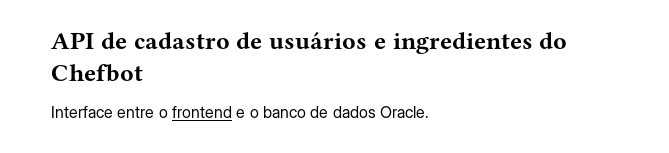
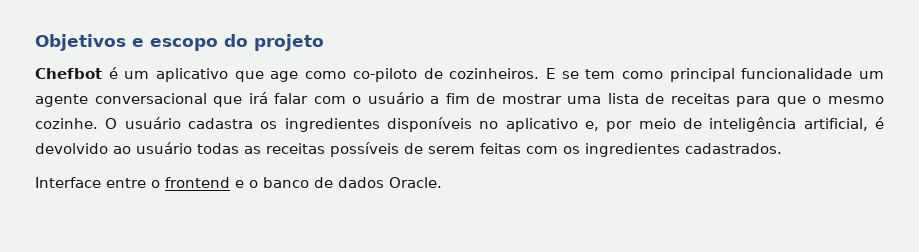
- API de cadastro de usuários e ingredientes do Chefbot
+ Objetivos e escopo do projeto
+ Chefbot é um aplicativo que age como co-piloto de cozinheiros. E se tem como principal funcionalidade um agente conversacional que irá falar com o usuário a fim de mostrar uma lista de receitas para que o mesmo cozinhe. O usuário cadastra os ingredientes disponíveis no aplicativo e, por meio de inteligência artificial, é devolvido ao usuário todas as receitas possíveis de serem feitas com os ingredientes cadastrados.

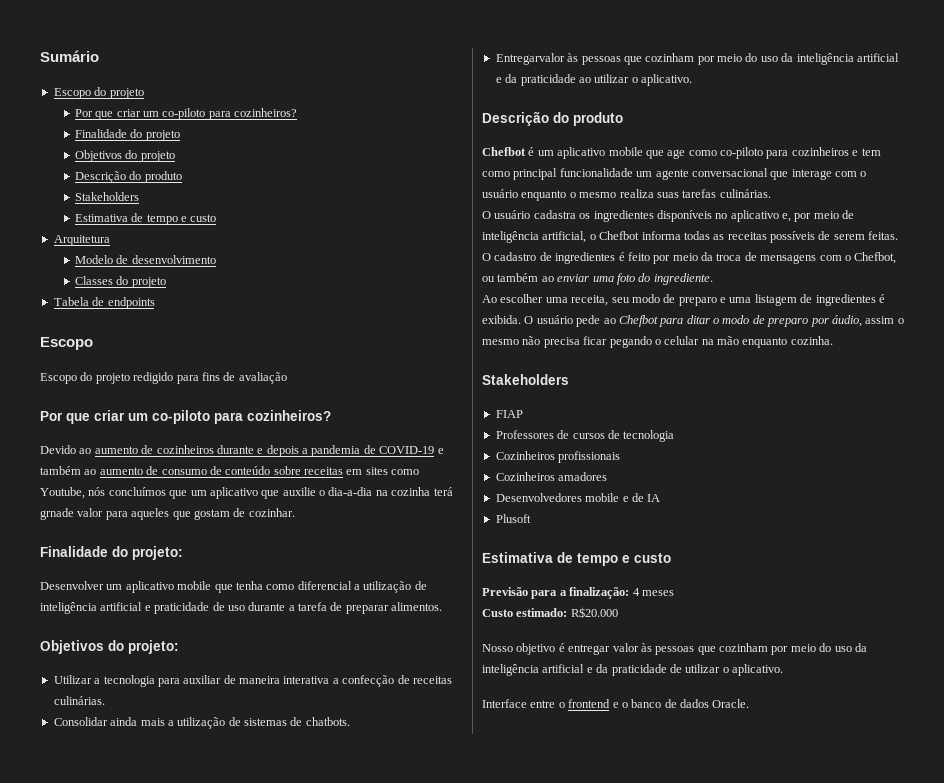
- Objetivos e escopo do projeto
+ Sumário
+ Escopo do projeto
+ Por que criar um co-piloto para cozinheiros?
+ Finalidade do projeto
+ Objetivos do projeto
+ Descrição do produto
+ Stakeholders
+ Estimativa de tempo e custo
+ Arquitetura
+ Modelo de desenvolvimento
+ Classes do projeto
+ Tabela de endpoints
+ Escopo
+ Escopo do projeto redigido para fins de avaliação
+ Por que criar um co-piloto para cozinheiros?
+ Devido ao aumento de cozinheiros durante e depois a pandemia de COVID-19 e também ao aumento de consumo de conteúdo sobre receitas em sites como Youtube, nós concluímos que um aplicativo que auxilie o dia-a-dia na cozinha terá grnade valor para aqueles que gostam de cozinhar.
+ Finalidade do projeto:
+ Desenvolver um aplicativo mobile que tenha como diferencial a utilização de inteligência artificial e praticidade de uso durante a tarefa de preparar alimentos.
+ Objetivos do projeto:
+ Utilizar a tecnologia para auxiliar de maneira interativa a confecção de receitas culinárias.
+ Consolidar ainda mais a utilização de sistemas de chatbots.
+ Entregarvalor às pessoas que cozinham por meio do uso da inteligência artificial e da praticidade ao utilizar o aplicativo.
+ Descrição do produto
- Chefbot é um aplicativo que age como co-piloto de cozinheiros. E se tem como principal funcionalidade um agente conversacional que irá falar com o usuário a fim de mostrar uma lista de receitas para que o mesmo cozinhe. O usuário cadastra os ingredientes disponíveis no aplicativo e, por meio de inteligência artificial, é devolvido ao usuário todas as receitas possíveis de serem feitas com os ingredientes cadastrados.
+ Chefbot é um aplicativo mobile que age como co-piloto para cozinheiros e tem como principal funcionalidade um agente conversacional que interage com o usuário enquanto o mesmo realiza suas tarefas culinárias.
+ O usuário cadastra os ingredientes disponíveis no aplicativo e, por meio de inteligência artificial, o Chefbot informa todas as receitas possíveis de serem feitas. O cadastro de ingredientes é feito por meio da troca de mensagens com o Chefbot, ou também ao enviar uma foto do ingrediente.
+ Ao escolher uma receita, seu modo de preparo e uma listagem de ingredientes é exibida. O usuário pede ao Chefbot para ditar o modo de preparo por áudio, assim o mesmo não precisa ficar pegando o celular na mão enquanto cozinha.
+ Stakeholders
+ FIAP
+ Professores de cursos de tecnologia
+ Cozinheiros profissionais
+ Cozinheiros amadores
+ Desenvolvedores mobile e de IA
+ Plusoft
+ Estimativa de tempo e custo
+ Previsão para a finalização: 4 meses
+ Custo estimado: R$20.000
+ Nosso objetivo é entregar valor às pessoas que cozinham por meio do uso da inteligência artificial e da praticidade de utilizar o aplicativo.

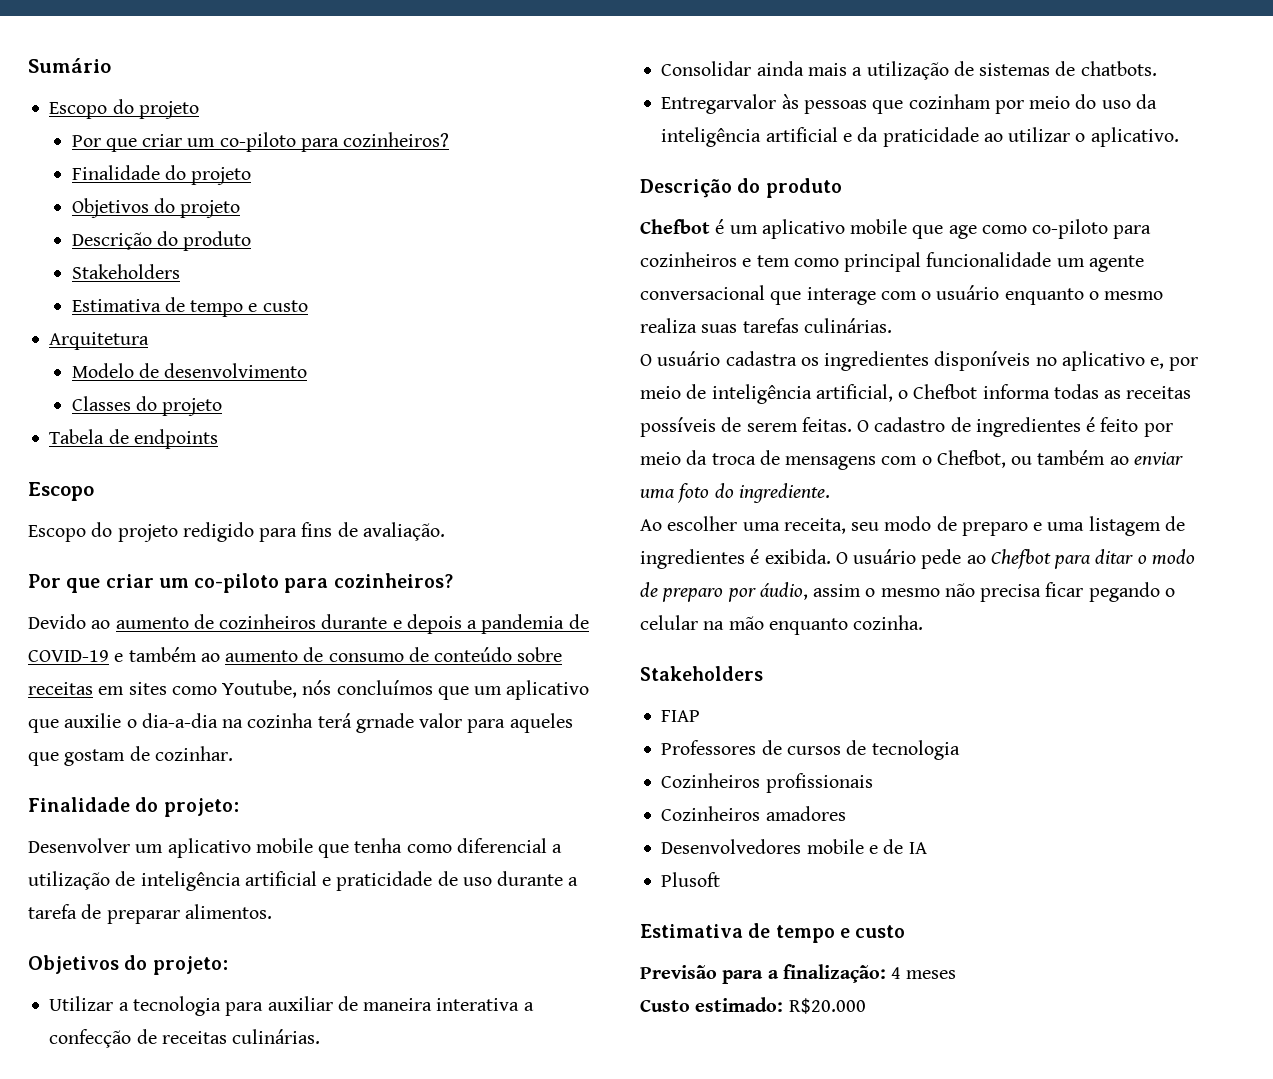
- Escopo do projeto redigido para fins de avaliação
+ Escopo do projeto redigido para fins de avaliação.
- Nosso objetivo é entregar valor às pessoas que cozinham por meio do uso da inteligência artificial e da praticidade de utilizar o aplicativo.
- Interface entre o frontend e o banco de dados Oracle.

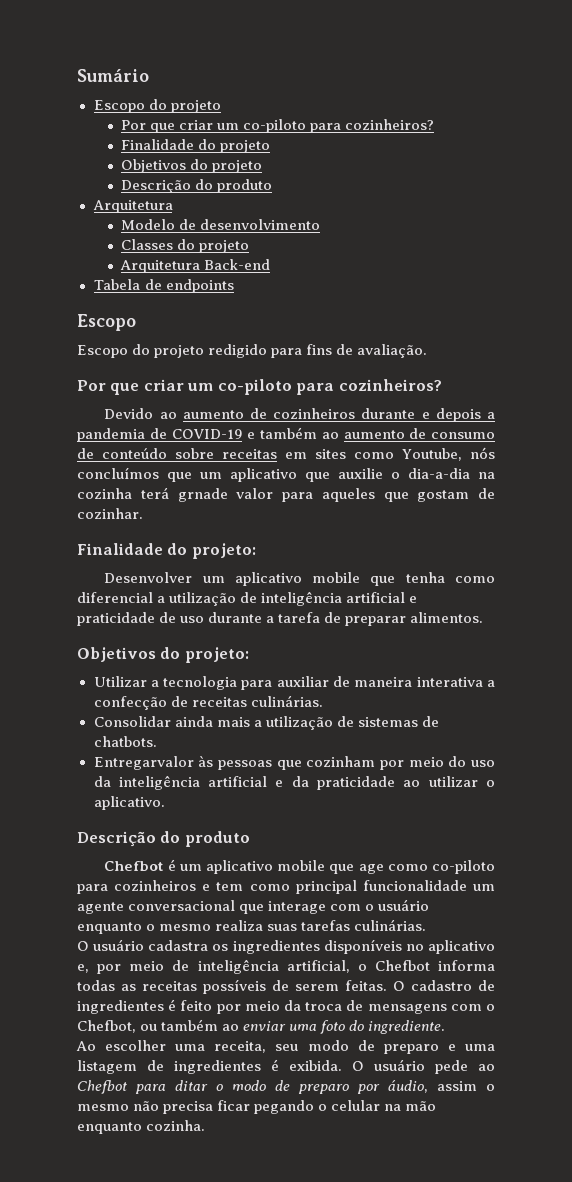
  Objetivos do projeto
  Descrição do produto
- Stakeholders
- Estimativa de tempo e custo
+ Arquitetura Back-end
  O usuário pede ao Chefbot para ditar o modo de preparo por áudio, assim o mesmo não precisa ficar pegando o celular na mão enquanto cozinha.
- Stakeholders
- FIAP
- Professores de cursos de tecnologia
- Cozinheiros profissionais
- Cozinheiros amadores
- Desenvolvedores mobile e de IA
- Plusoft
- Estimativa de tempo e custo
- Previsão para a finalização: 4 meses
- Custo estimado: R$20.000

